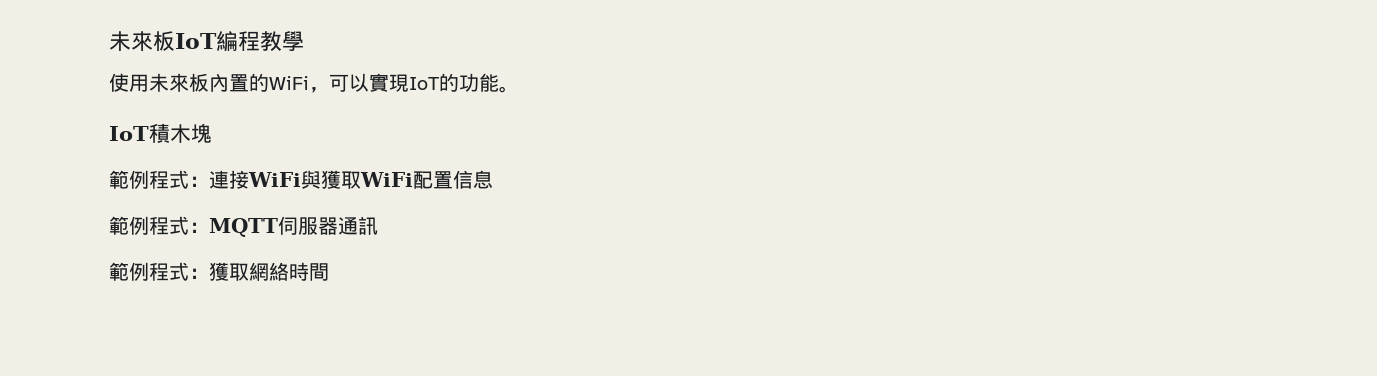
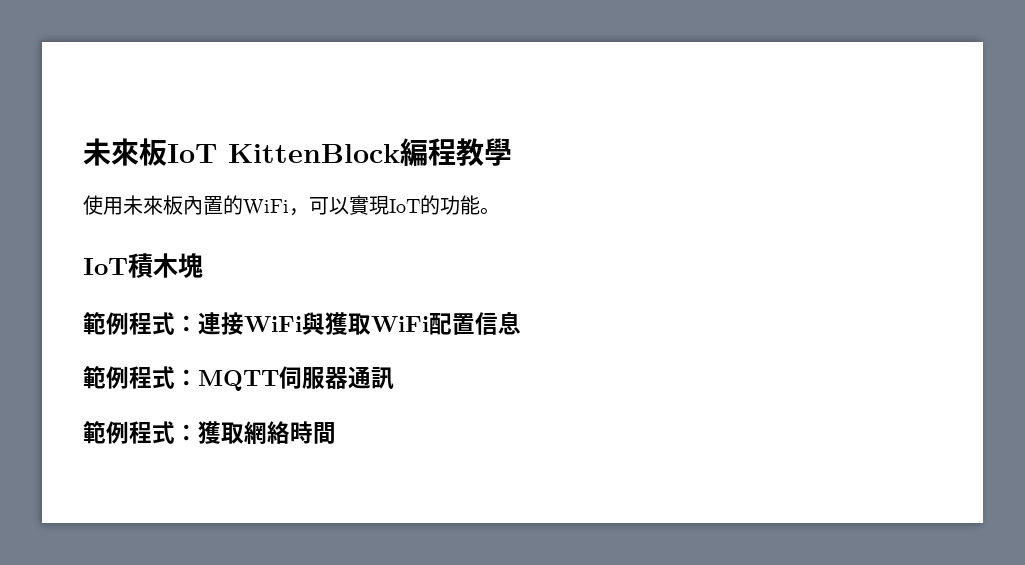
- 未來板IoT編程教學
+ 未來板IoT KittenBlock編程教學

